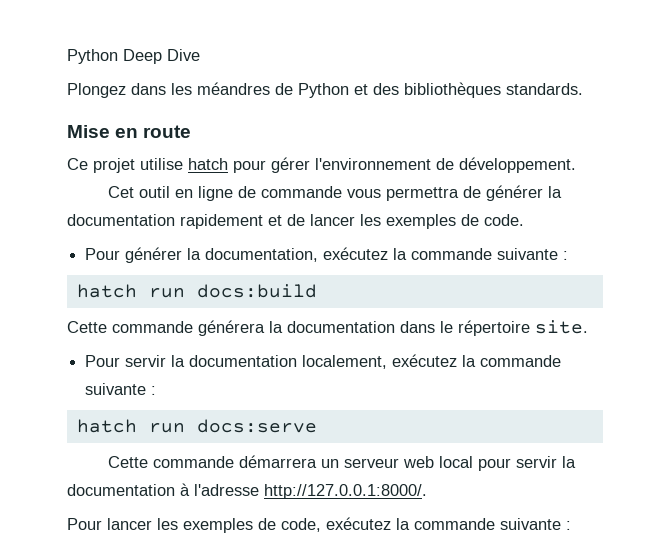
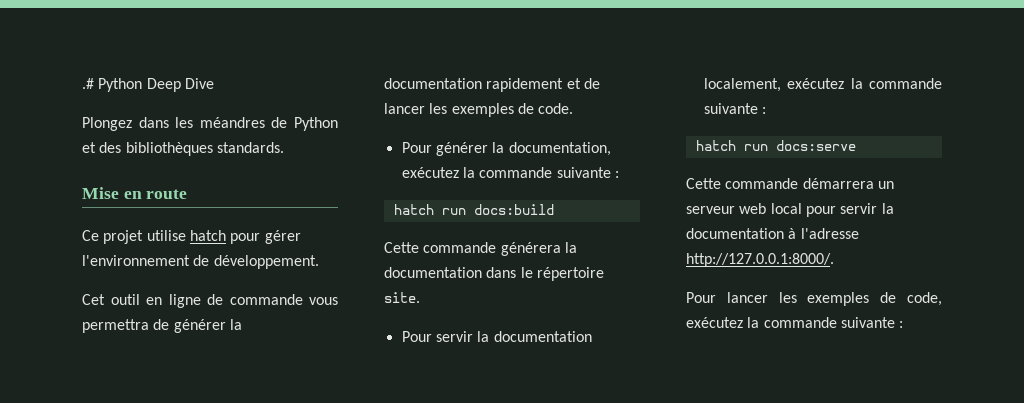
- Python Deep Dive
+ .# Python Deep Dive

